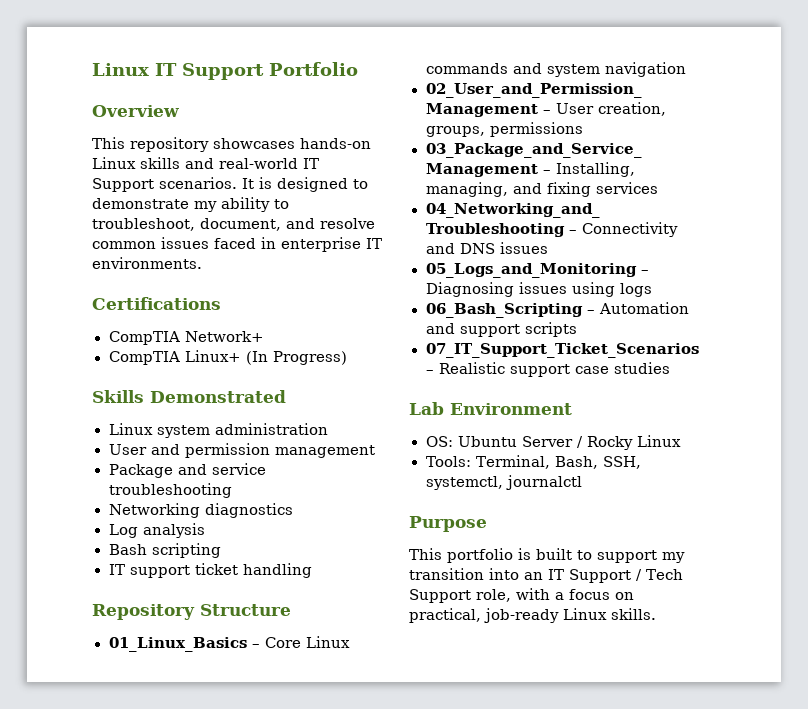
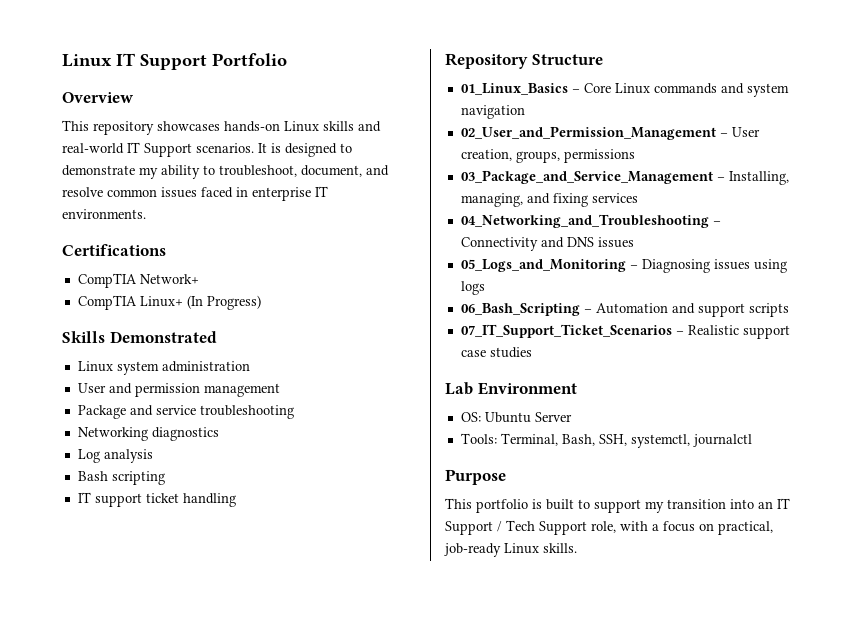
- OS: Ubuntu Server / Rocky Linux
+ OS: Ubuntu Server

